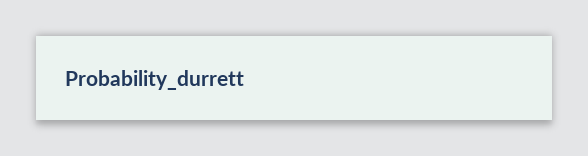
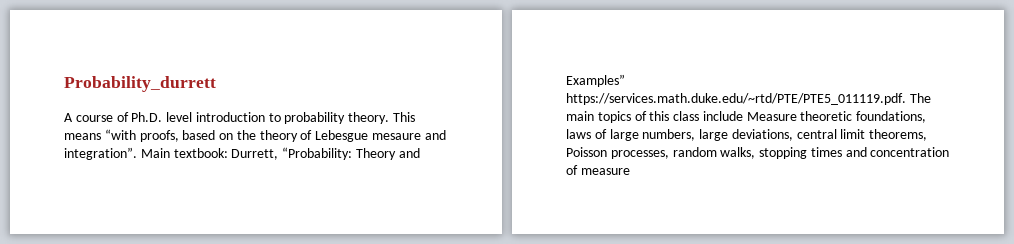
+ A course of Ph.D. level introduction to probability theory. This means “with proofs, based on the theory of Lebesgue mesaure and integration”. Main textbook: Durrett, “Probability: Theory and Examples” https://services.math.duke.edu/~rtd/PTE/PTE5_011119.pdf. The main topics of this class include Measure theoretic foundations, laws of large numbers, large deviations, central limit theorems, Poisson processes, random walks, stopping times and concentration of measure

